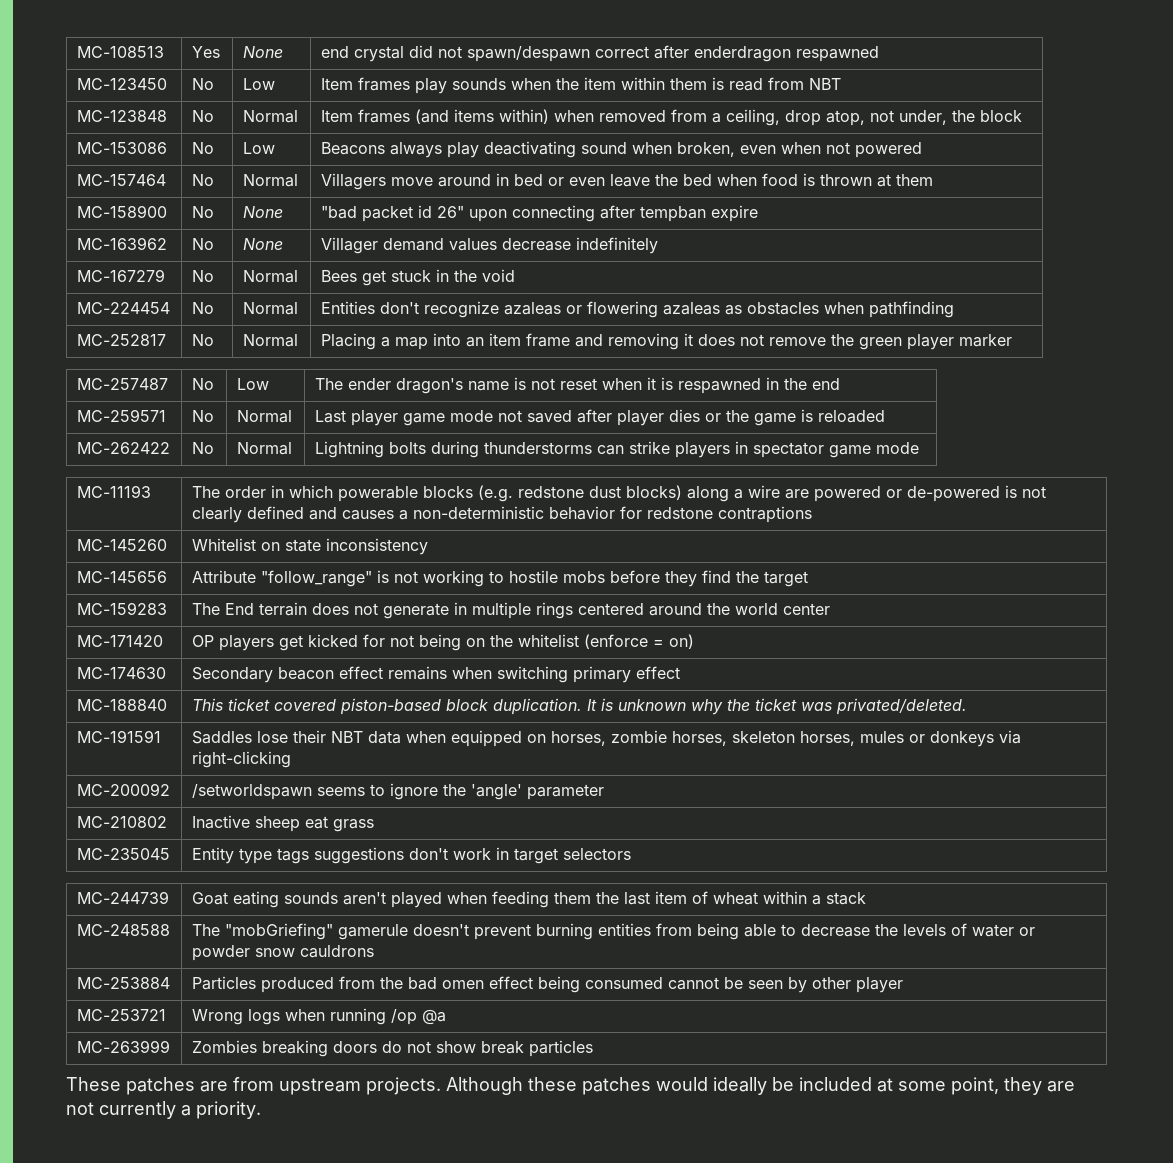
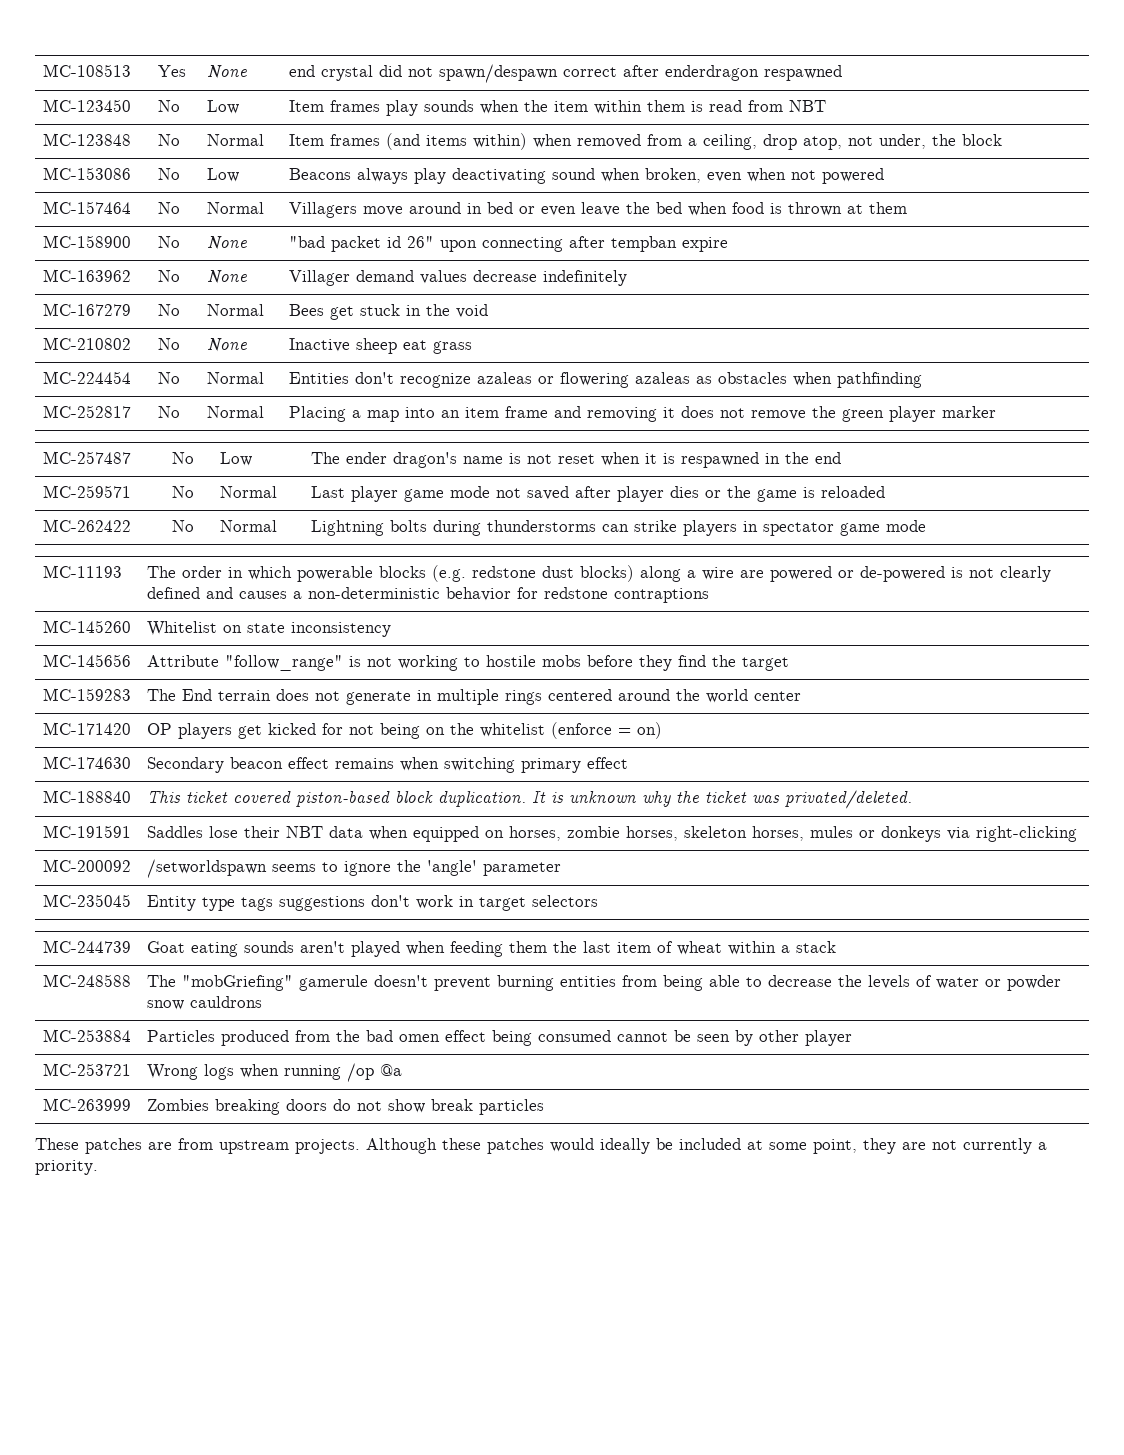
+ MC-210802 | No | None | Inactive sheep eat grass
- MC-210802 | Inactive sheep eat grass

